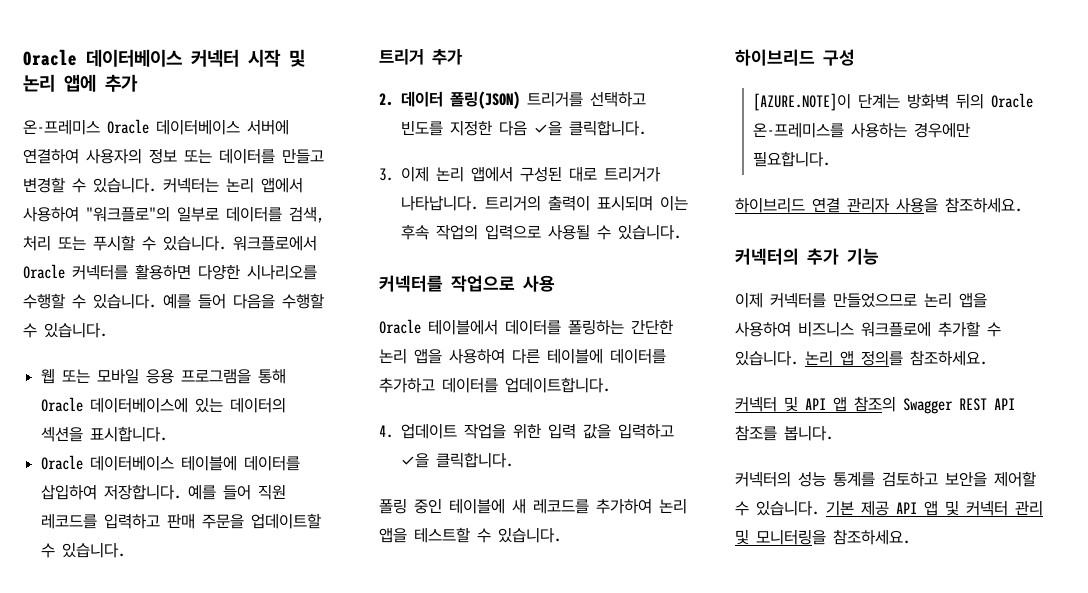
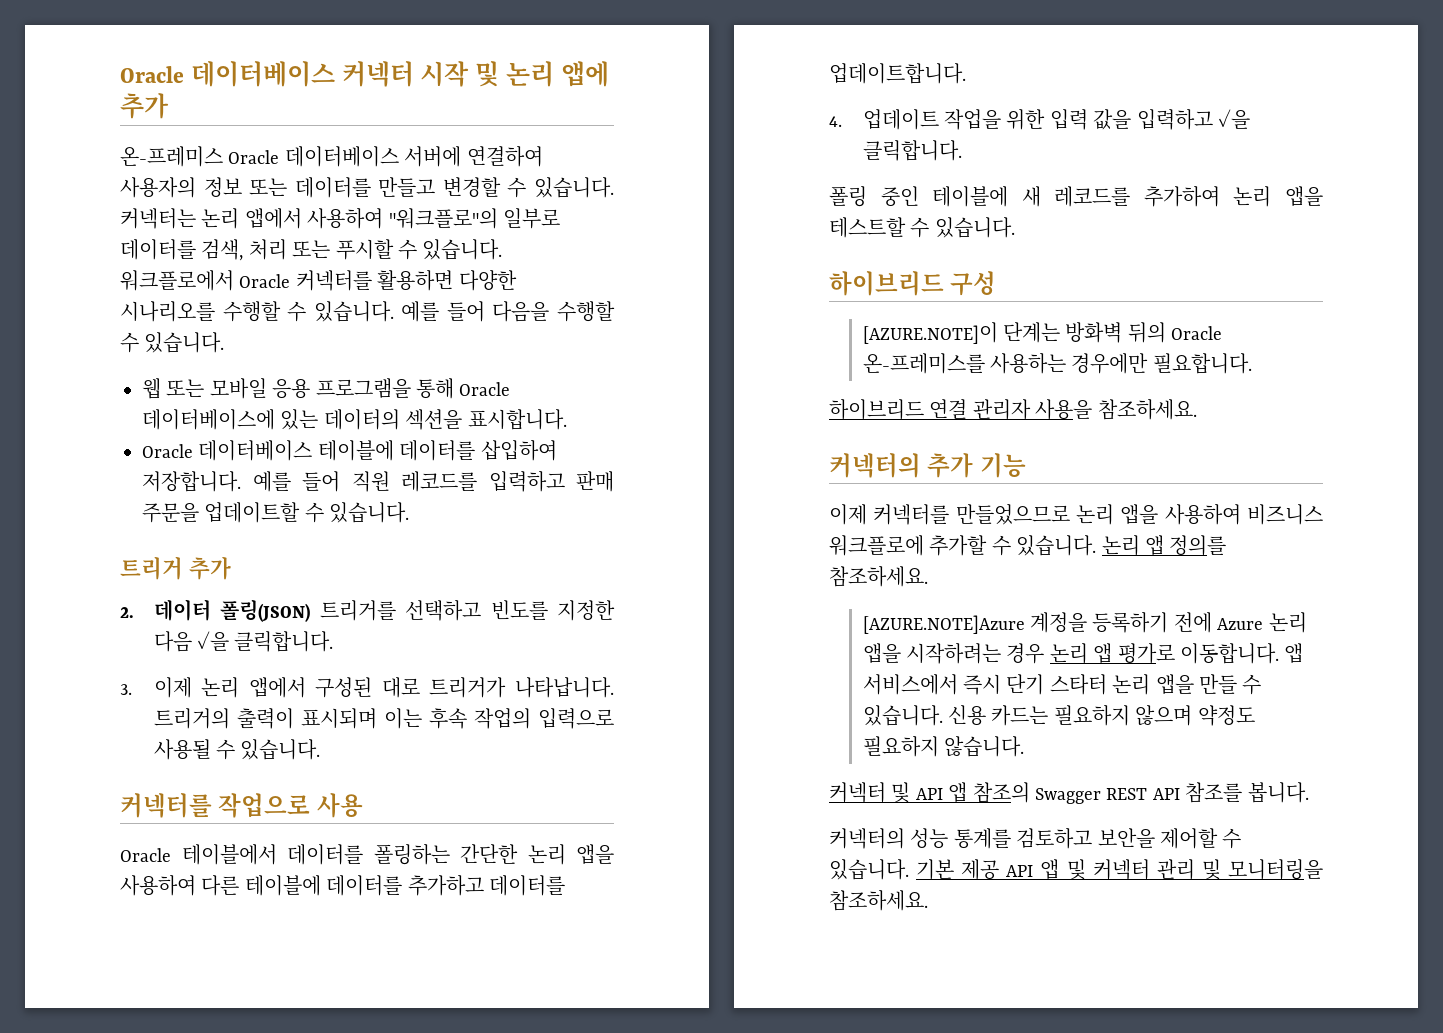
+ [AZURE.NOTE]Azure 계정을 등록하기 전에 Azure 논리 앱을 시작하려는 경우 논리 앱 평가로 이동합니다. 앱 서비스에서 즉시 단기 스타터 논리 앱을 만들 수 있습니다. 신용 카드는 필요하지 않으며 약정도 필요하지 않습니다.

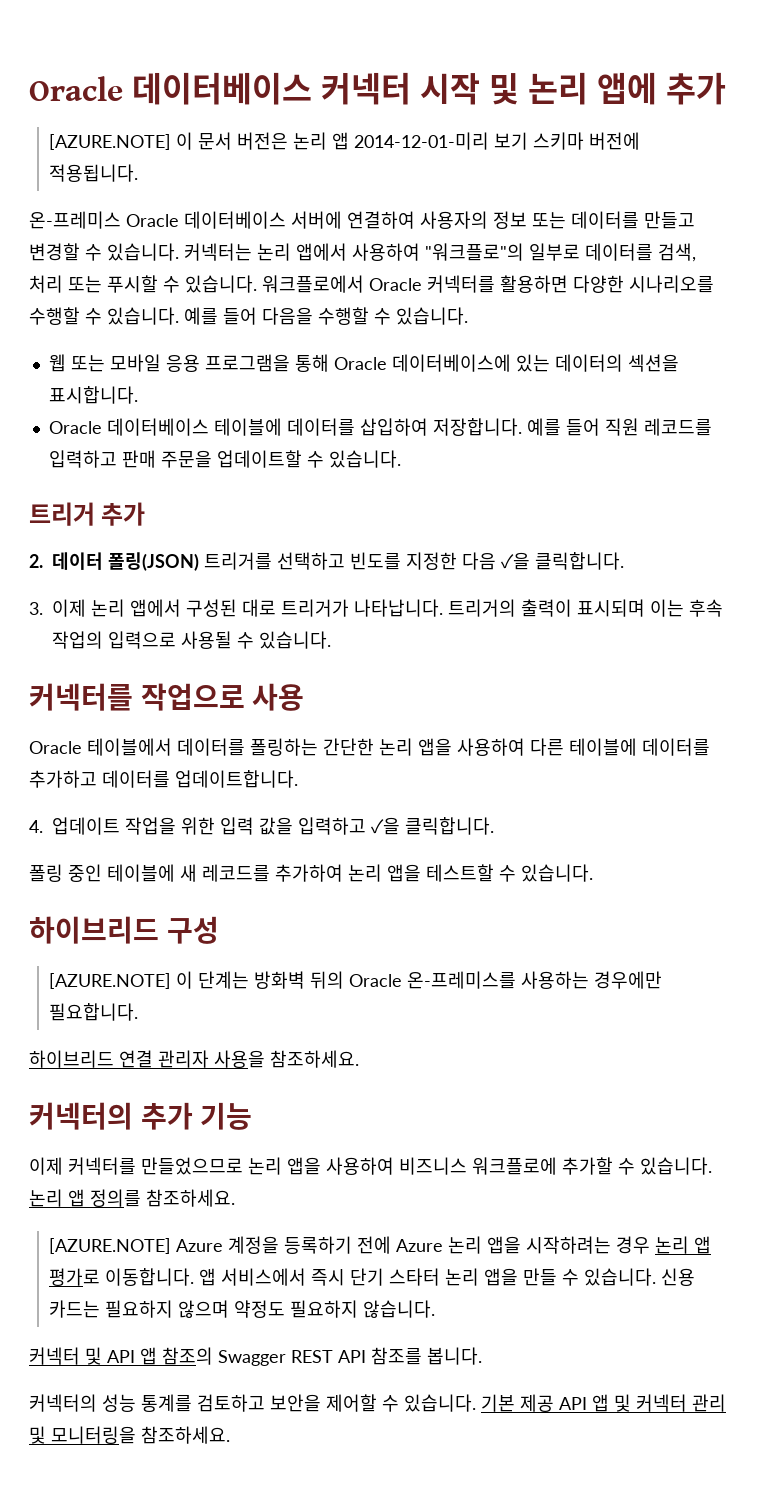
+ [AZURE.NOTE] 이 문서 버전은 논리 앱 2014-12-01-미리 보기 스키마 버전에 적용됩니다.
- [AZURE.NOTE]이 단계는 방화벽 뒤의 Oracle 온-프레미스를 사용하는 경우에만 필요합니다.
+ [AZURE.NOTE] 이 단계는 방화벽 뒤의 Oracle 온-프레미스를 사용하는 경우에만 필요합니다.
- [AZURE.NOTE]Azure 계정을 등록하기 전에 Azure 논리 앱을 시작하려는 경우 논리 앱 평가로 이동합니다.
+ [AZURE.NOTE] Azure 계정을 등록하기 전에 Azure 논리 앱을 시작하려는 경우 논리 앱 평가로 이동합니다.

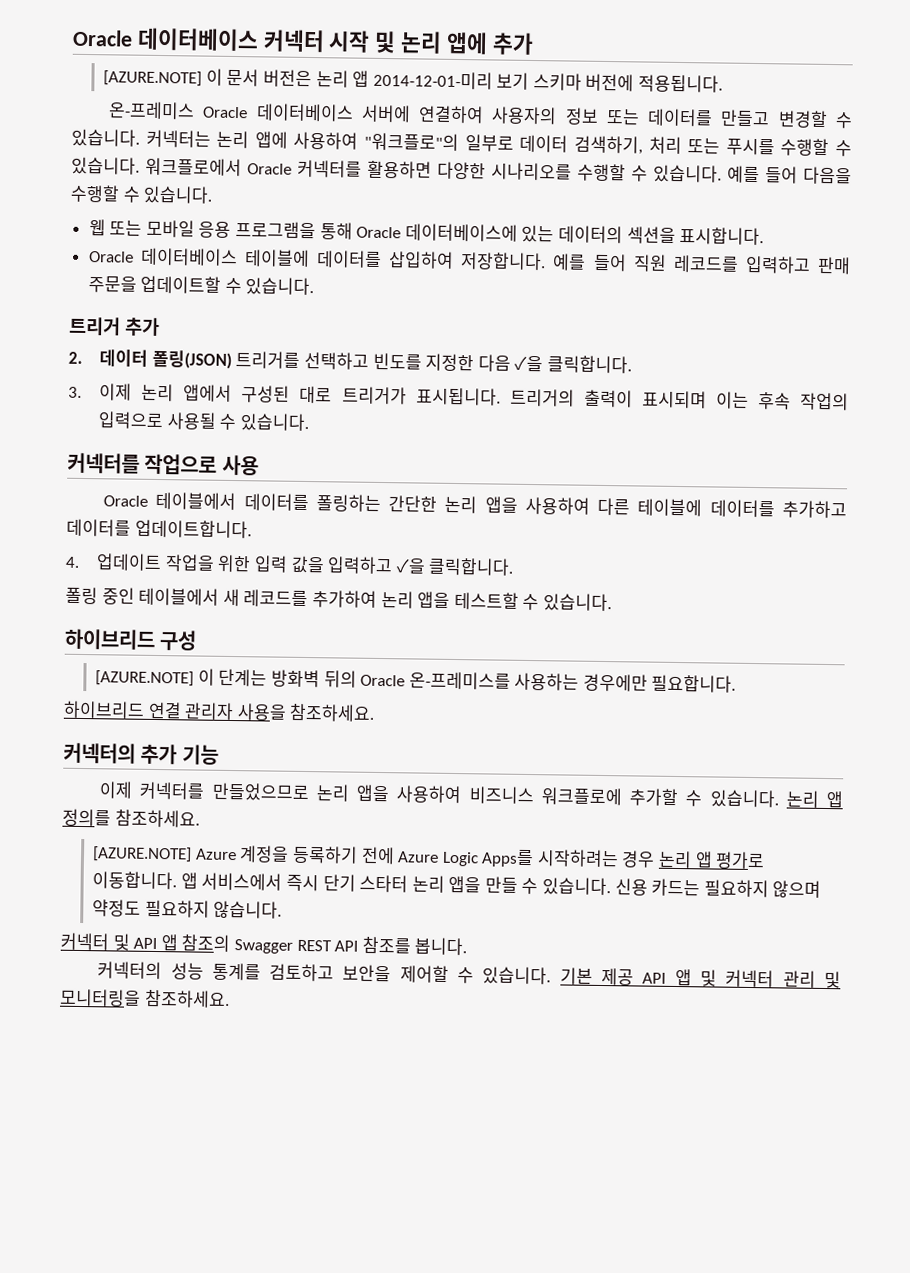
- 커넥터는 논리 앱에서 사용하여 "워크플로"의 일부로 데이터를 검색, 처리 또는 푸시할 수 있습니다.
+ 커넥터는 논리 앱에 사용하여 "워크플로"의 일부로 데이터 검색하기, 처리 또는 푸시를 수행할 수 있습니다.
- 3. 이제 논리 앱에서 구성된 대로 트리거가 나타납니다.
+ 3. 이제 논리 앱에서 구성된 대로 트리거가 표시됩니다.
- 폴링 중인 테이블에 새 레코드를 추가하여 논리 앱을 테스트할 수 있습니다.
+ 폴링 중인 테이블에서 새 레코드를 추가하여 논리 앱을 테스트할 수 있습니다.
- [AZURE.NOTE] Azure 계정을 등록하기 전에 Azure 논리 앱을 시작하려는 경우 논리 앱 평가로 이동합니다.
+ [AZURE.NOTE] Azure 계정을 등록하기 전에 Azure Logic Apps를 시작하려는 경우 논리 앱 평가로 이동합니다.

